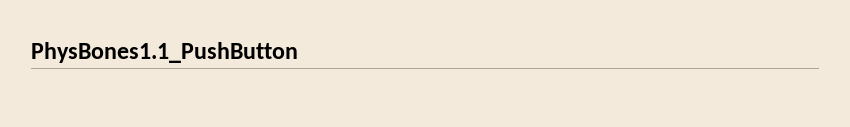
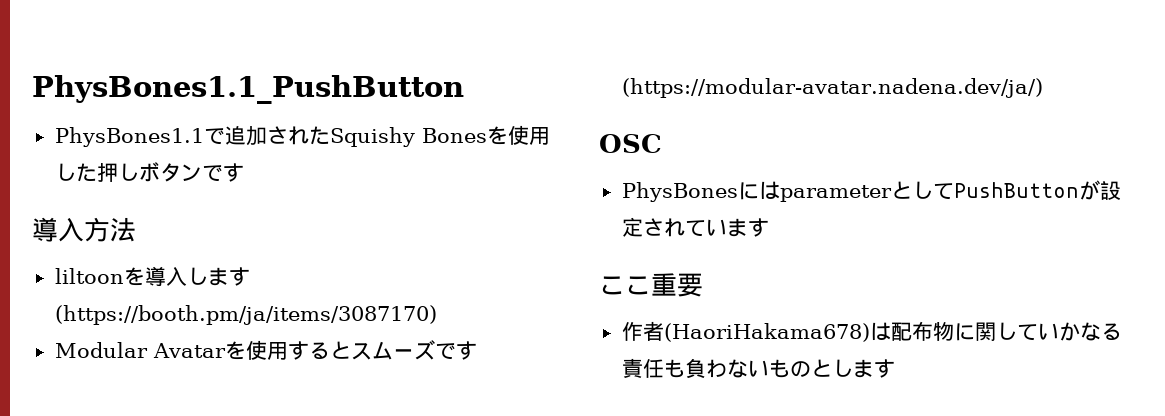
+ PhysBones1.1で追加されたSquishy Bonesを使用した押しボタンです
+ 導入方法
+ liltoonを導入します(https://booth.pm/ja/items/3087170)
+ Modular Avatarを使用するとスムーズです(https://modular-avatar.nadena.dev/ja/)
+ OSC
+ PhysBonesにはparameterとしてPushButtonが設定されています
+ ここ重要
+ 作者(HaoriHakama678)は配布物に関していかなる責任も負わないものとします

